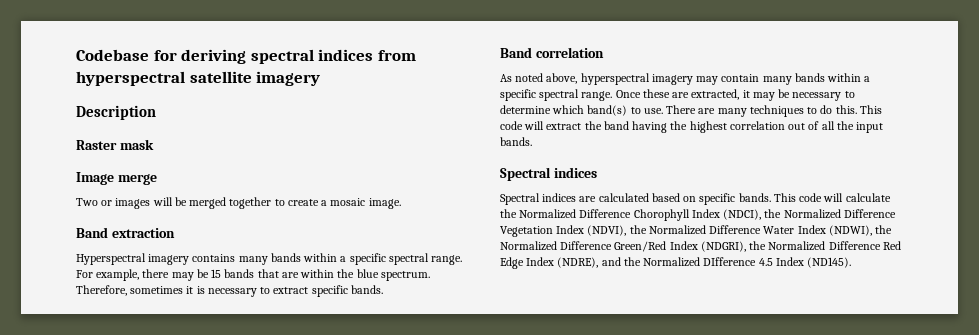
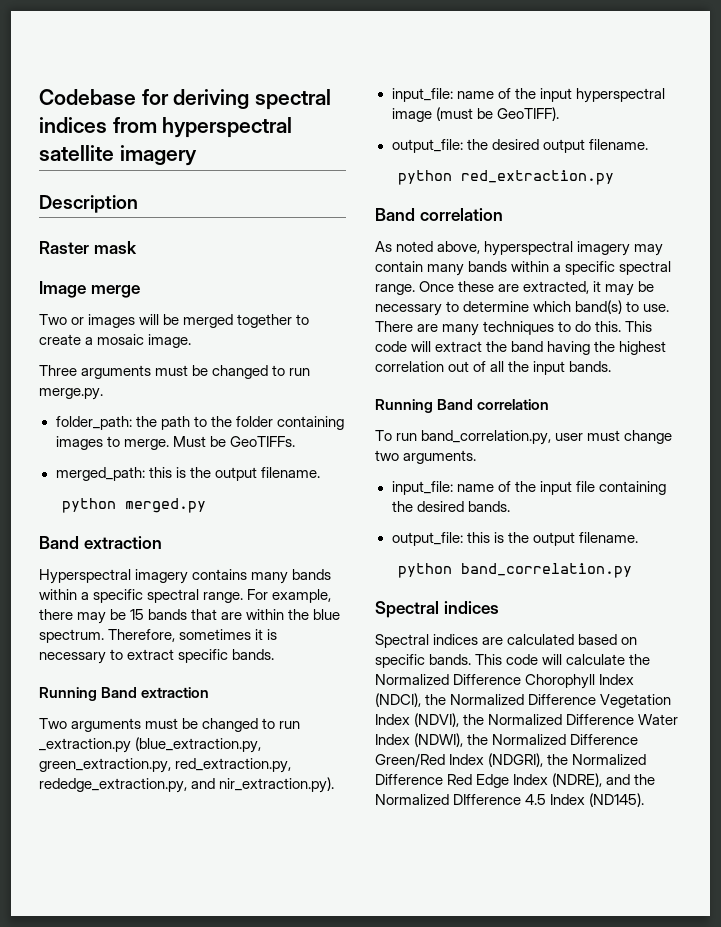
+ Three arguments must be changed to run merge.py.
+ folder_path: the path to the folder containing images to merge. Must be GeoTIFFs.
+ merged_path: this is the output filename.
+ python merged.py
+ Running Band extraction
+ Two arguments must be changed to run _extraction.py (blue_extraction.py, green_extraction.py, red_extraction.py, rededge_extraction.py, and nir_extraction.py).
+ input_file: name of the input hyperspectral image (must be GeoTIFF).
+ output_file: the desired output filename.
+ python red_extraction.py
+ Running Band correlation
+ To run band_correlation.py, user must change two arguments.
+ input_file: name of the input file containing the desired bands.
+ output_file: this is the output filename.
+ python band_correlation.py

